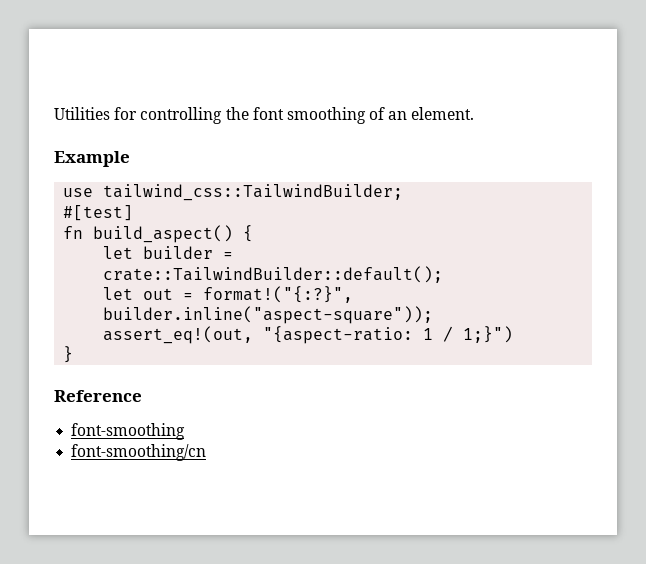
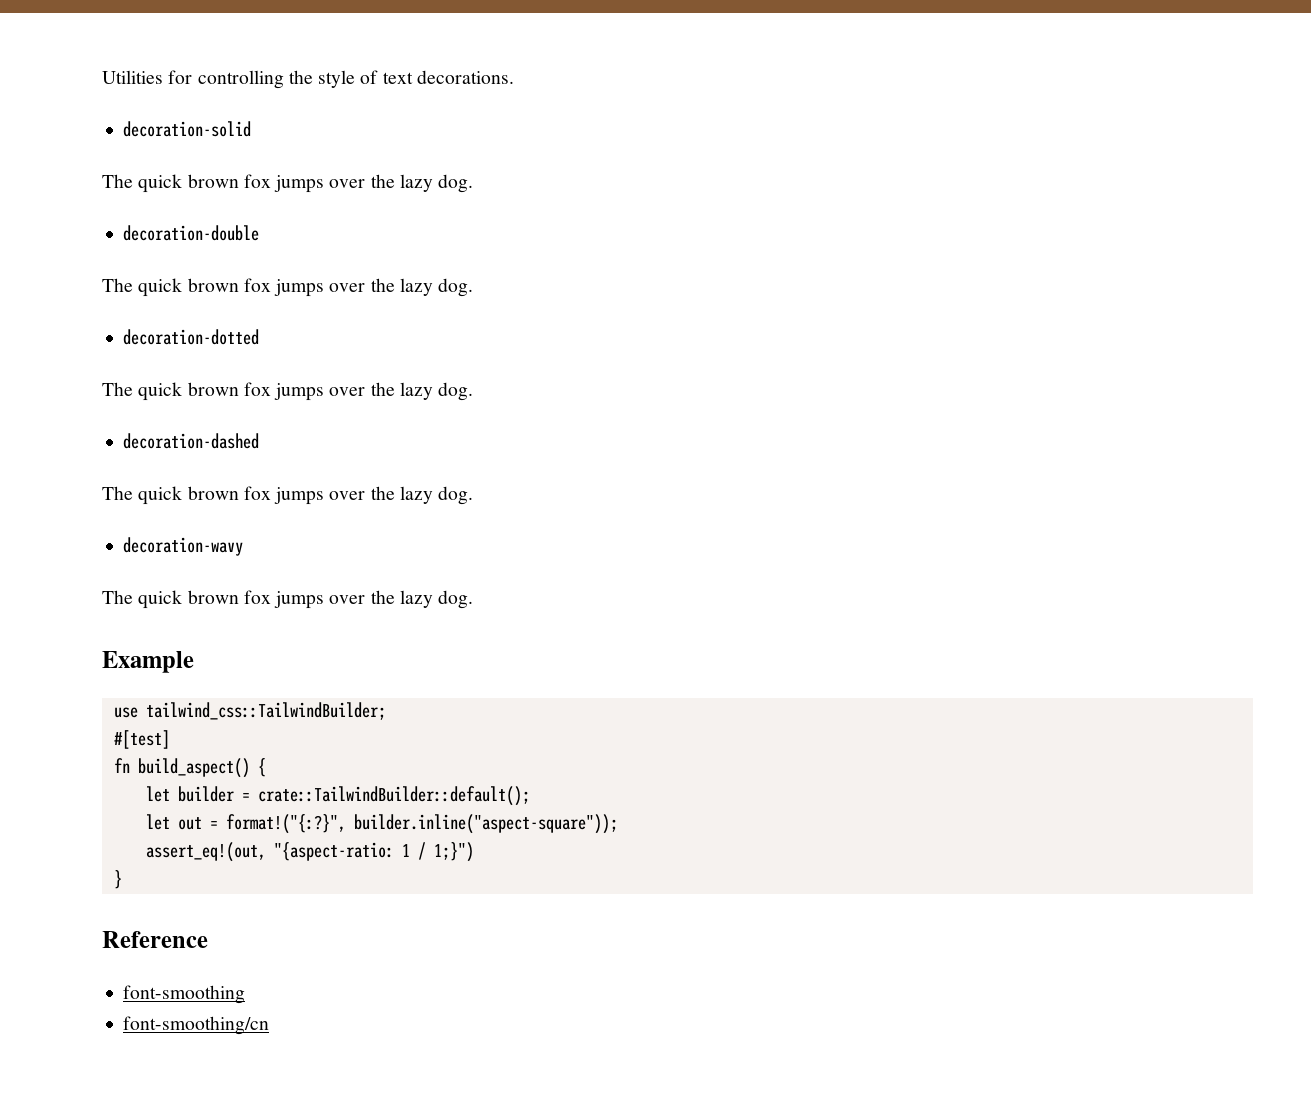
- Utilities for controlling the font smoothing of an element.
+ Utilities for controlling the style of text decorations.
+ decoration-solid
+ The quick brown fox jumps over the lazy dog.
+ decoration-double
+ The quick brown fox jumps over the lazy dog.
+ decoration-dotted
+ The quick brown fox jumps over the lazy dog.
+ decoration-dashed
+ The quick brown fox jumps over the lazy dog.
+ decoration-wavy
+ The quick brown fox jumps over the lazy dog.

